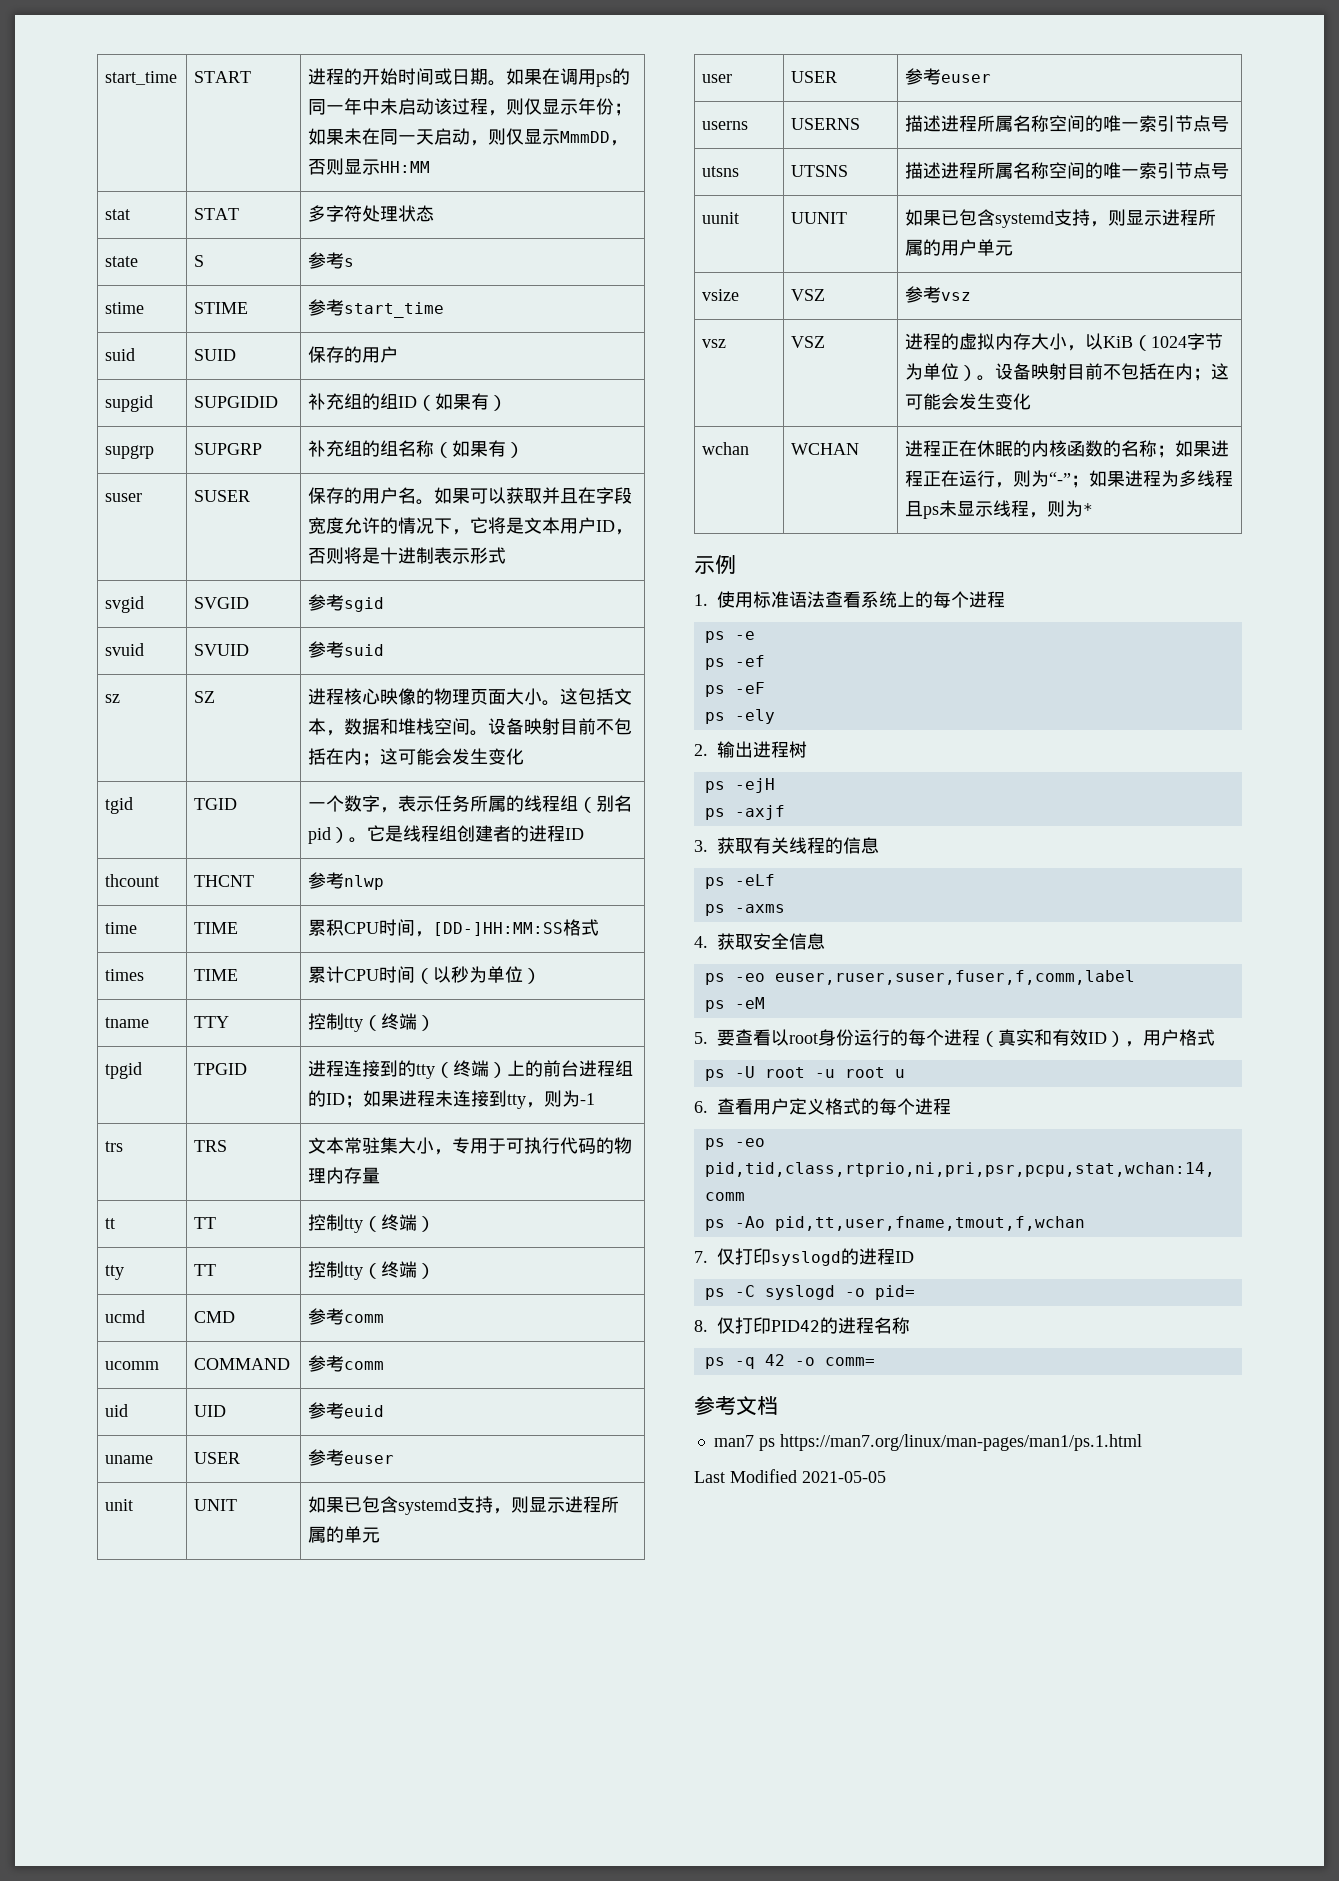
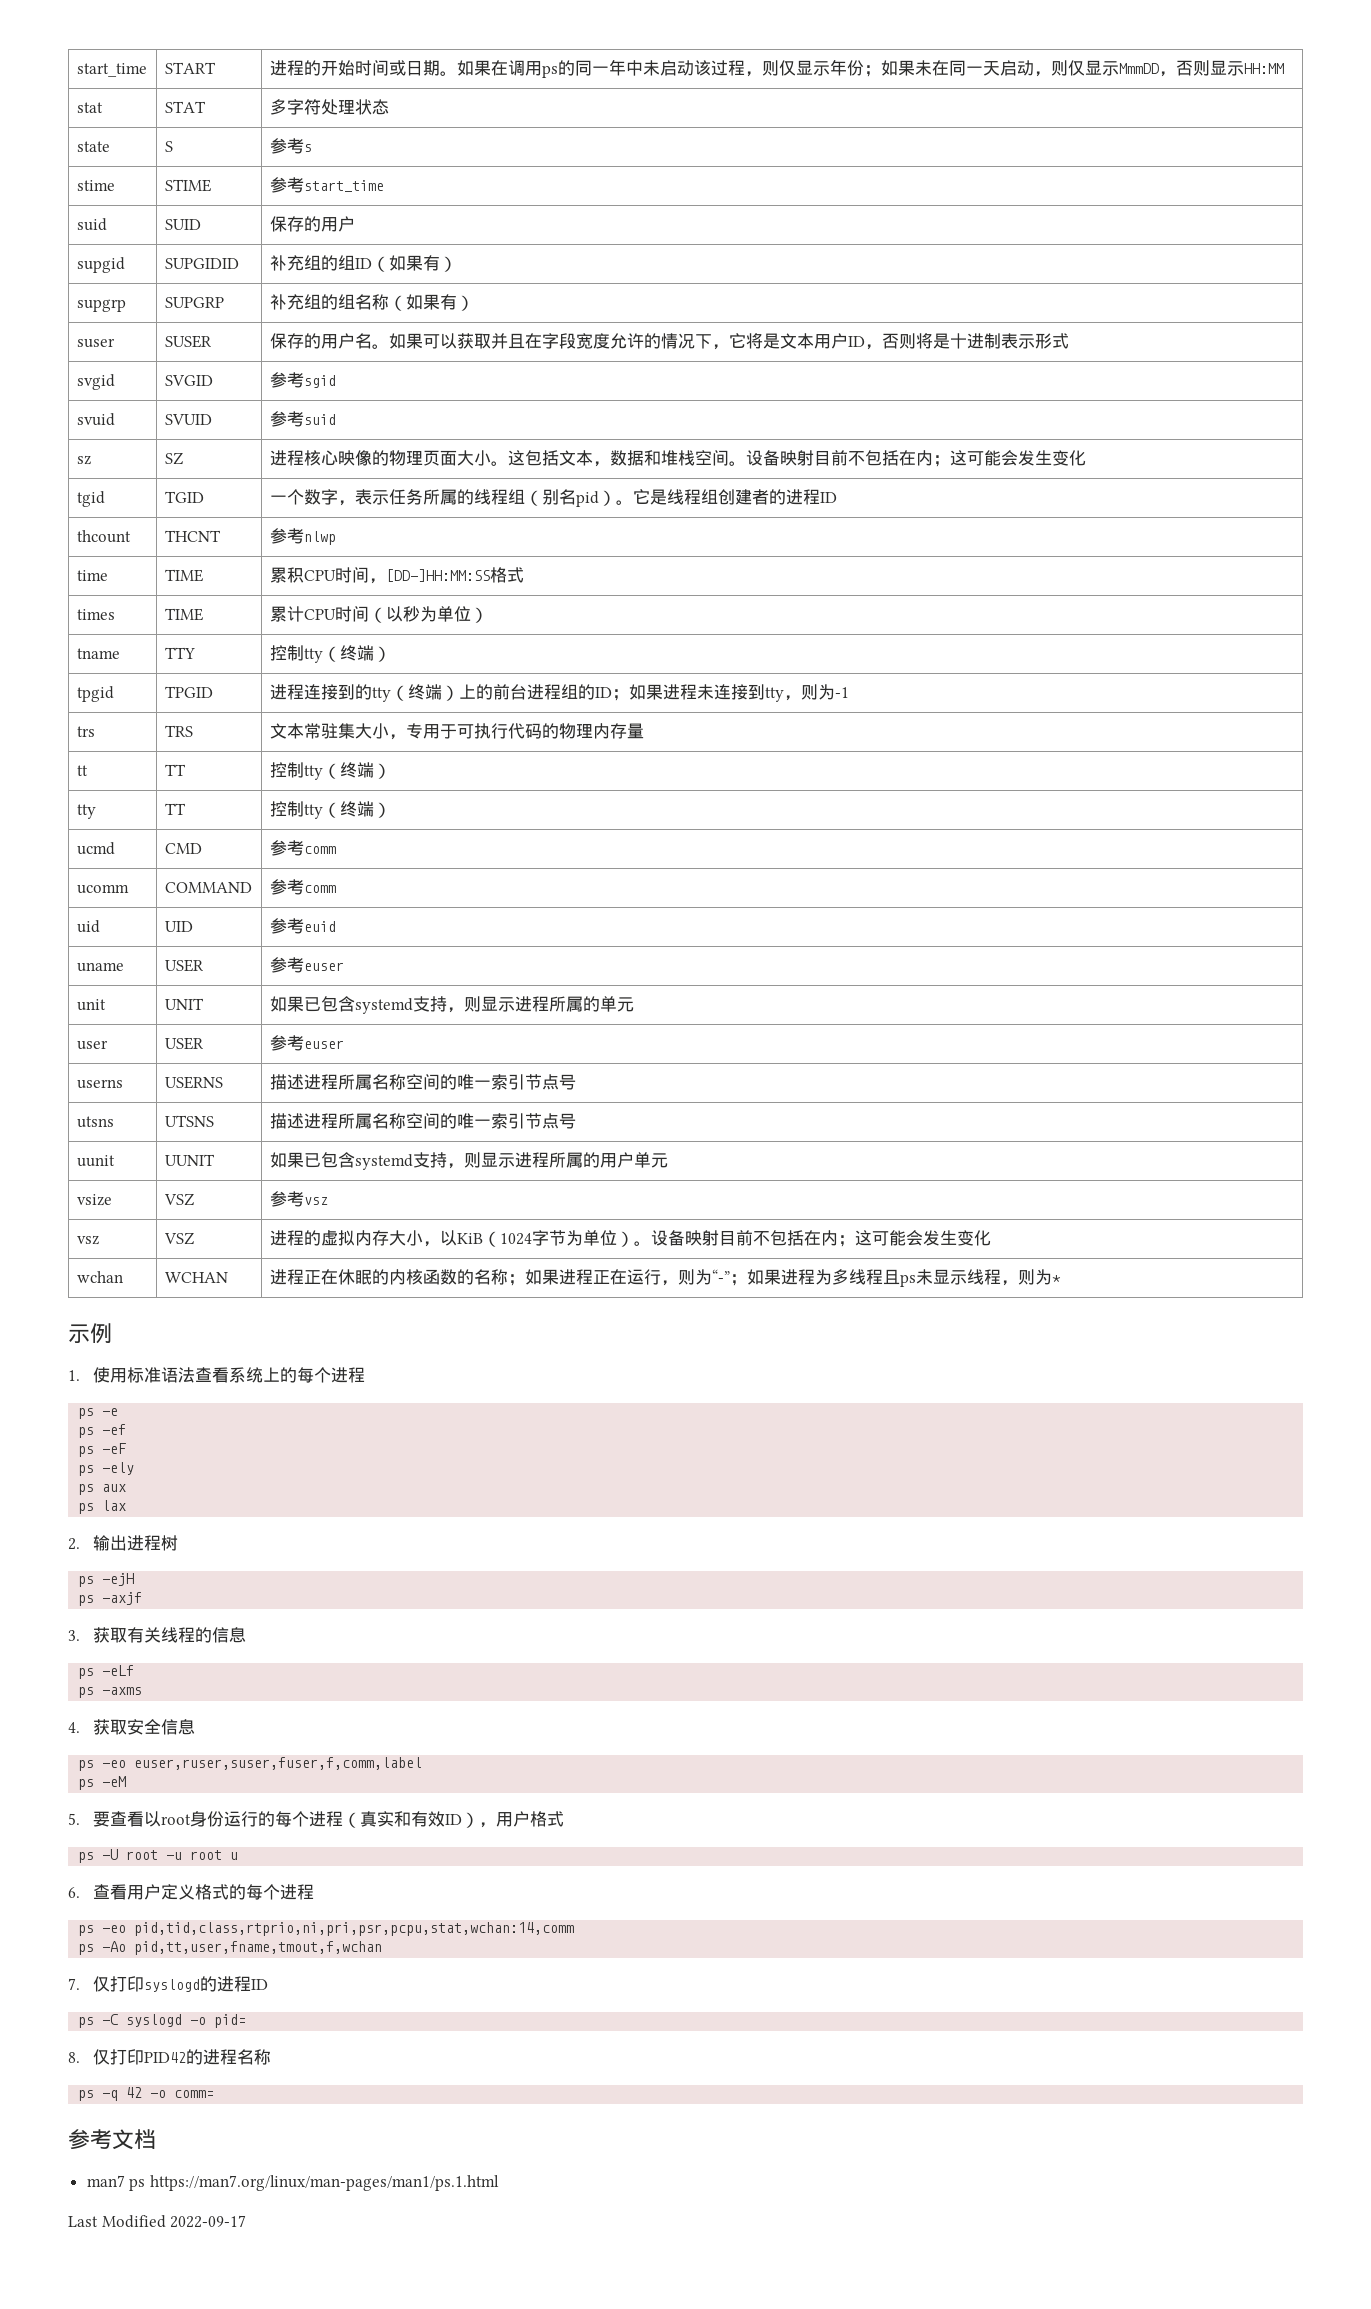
+ ps aux
+ ps lax
- Last Modified 2021-05-05
+ Last Modified 2022-09-17

